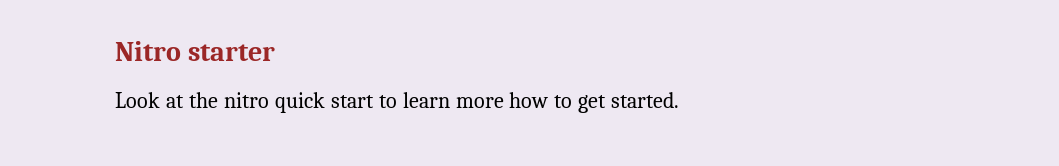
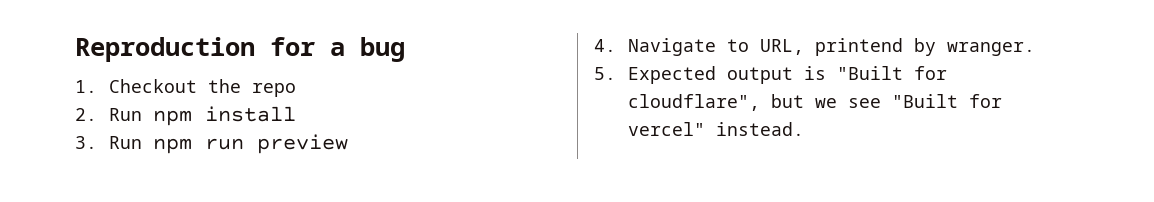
- Nitro starter
- Look at the nitro quick start to learn more how to get started.
+ Reproduction for a bug
+ 1. Checkout the repo
+ 2. Run npm install
+ 3. Run npm run preview
+ 4. Navigate to URL, printend by wranger.
+ 5. Expected output is "Built for cloudflare", but we see "Built for vercel" instead.

